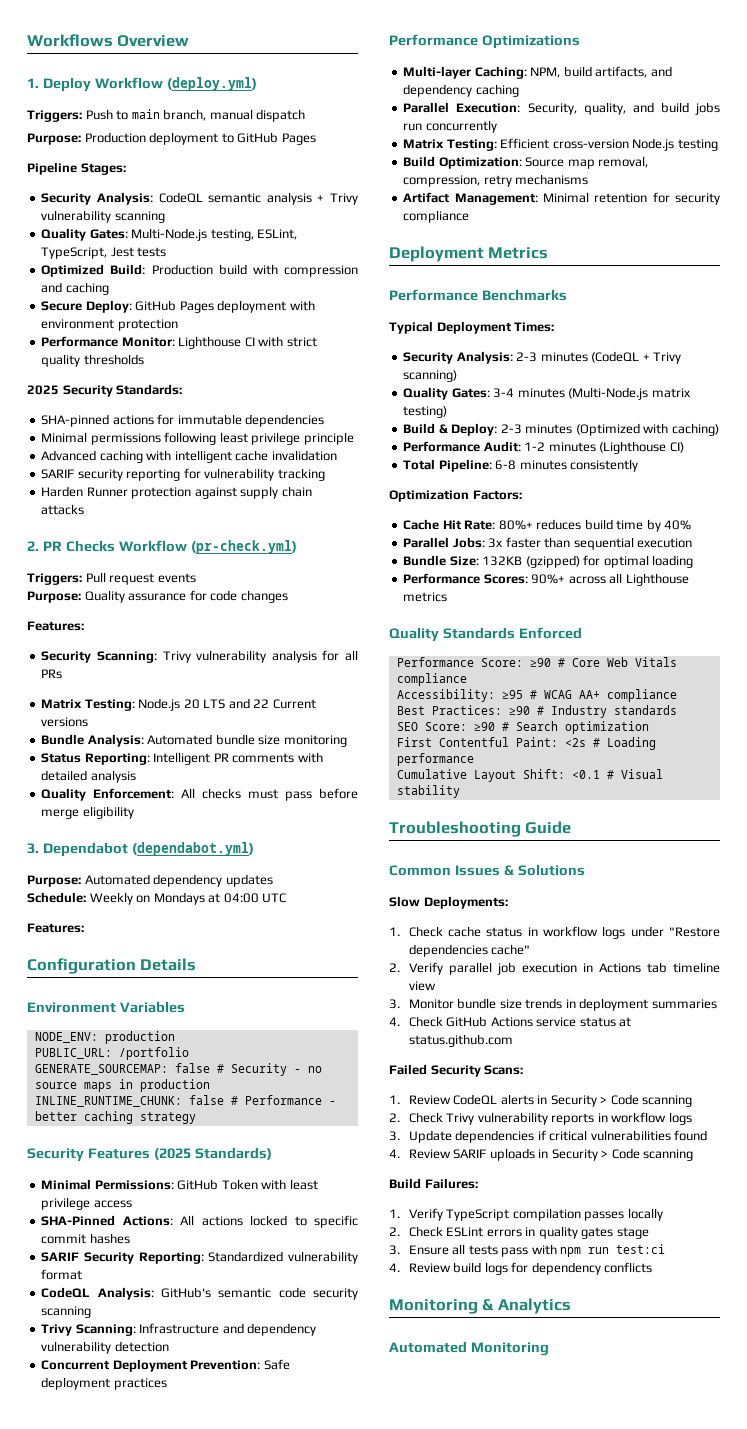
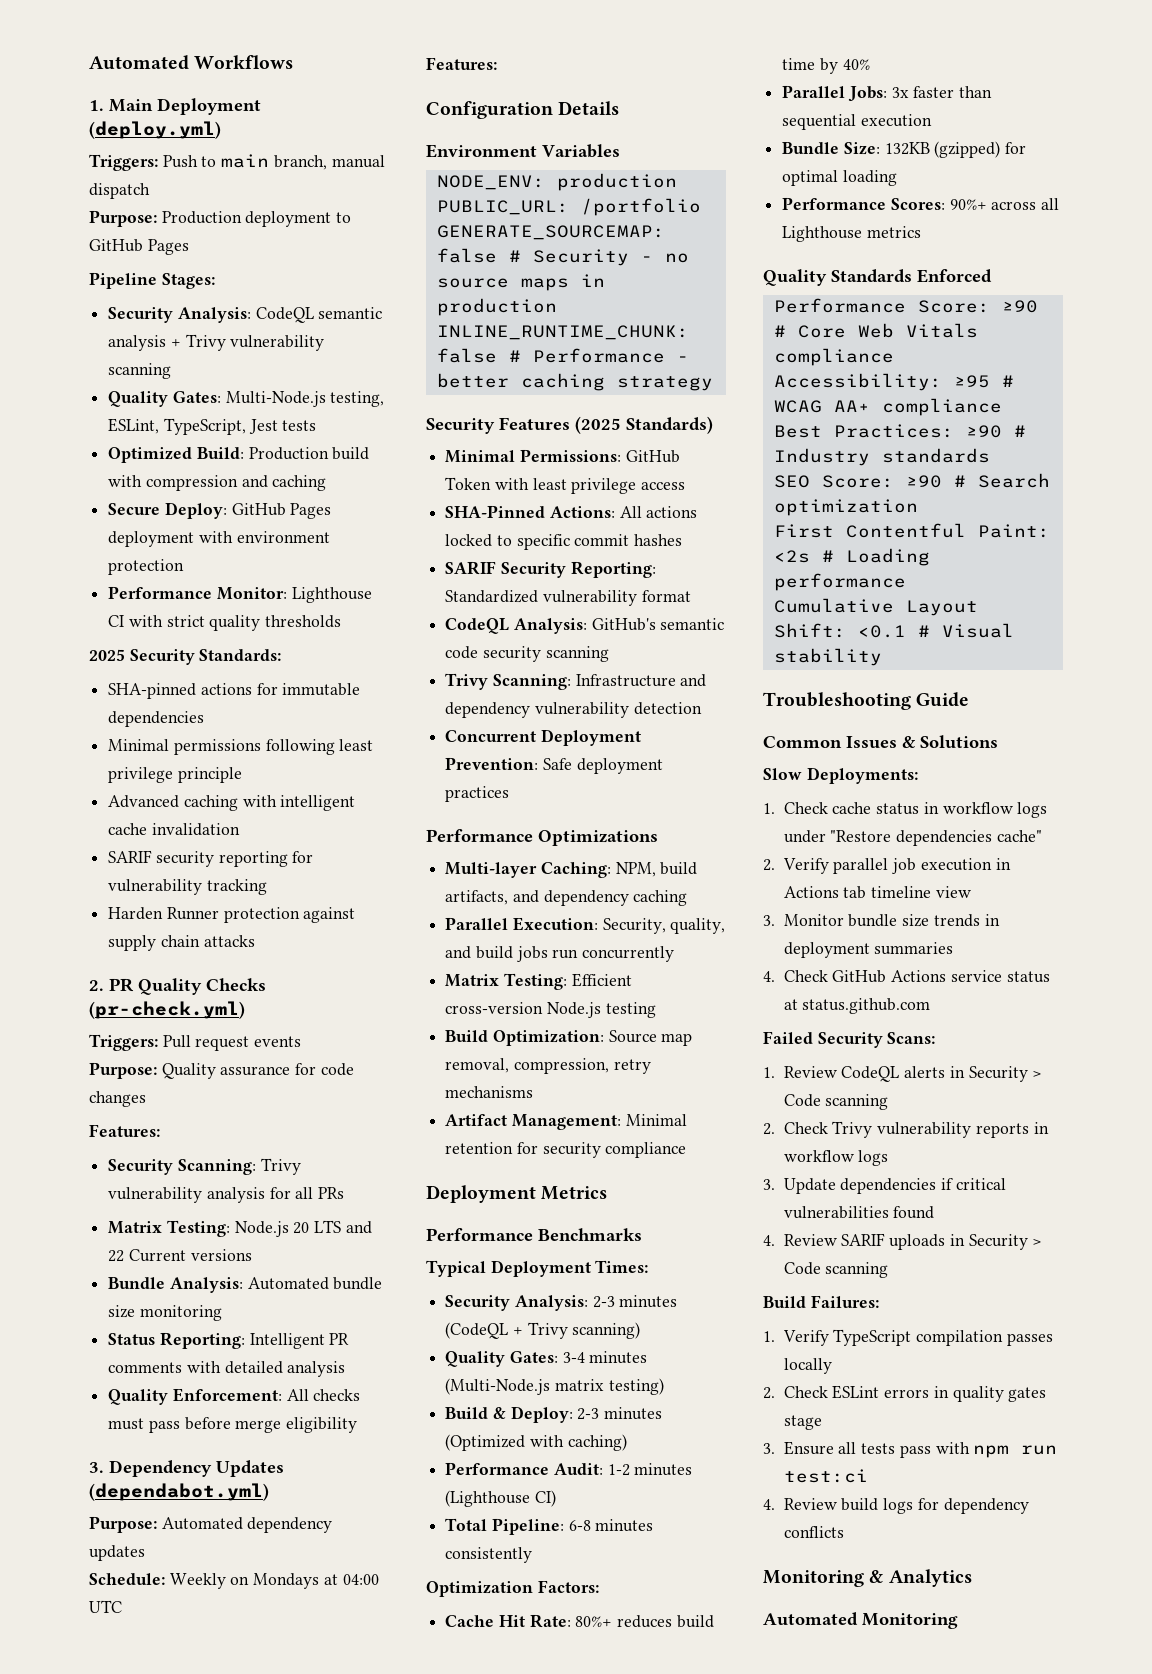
- Workflows Overview
- 1. Deploy Workflow (deploy.yml)
+ Automated Workflows
+ 1. Main Deployment (deploy.yml)
- 2. PR Checks Workflow (pr-check.yml)
+ 2. PR Quality Checks (pr-check.yml)
- 3. Dependabot (dependabot.yml)
+ 3. Dependency Updates (dependabot.yml)

